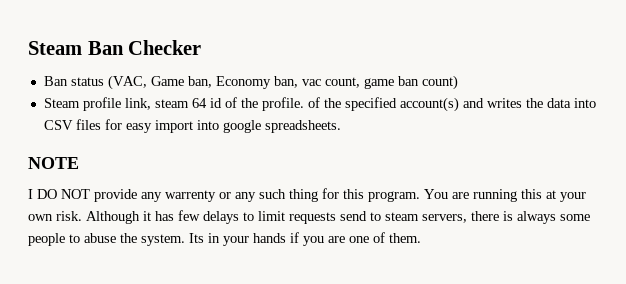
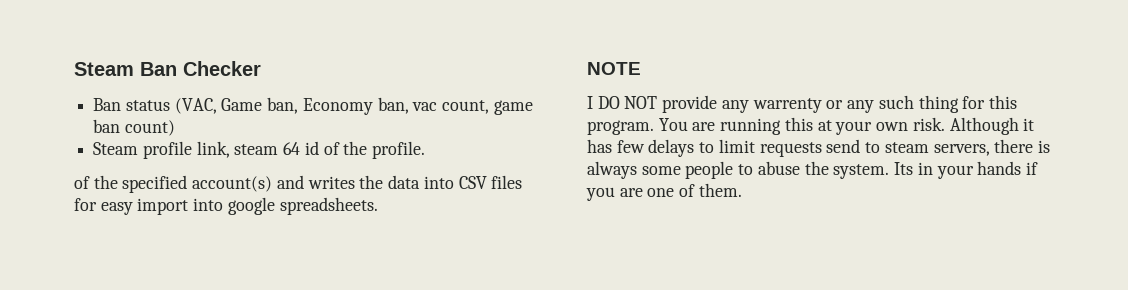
- Steam profile link, steam 64 id of the profile. of the specified account(s) and writes the data into CSV files for easy import into google spreadsheets.
+ Steam profile link, steam 64 id of the profile.
+ of the specified account(s) and writes the data into CSV files for easy import into google spreadsheets.

